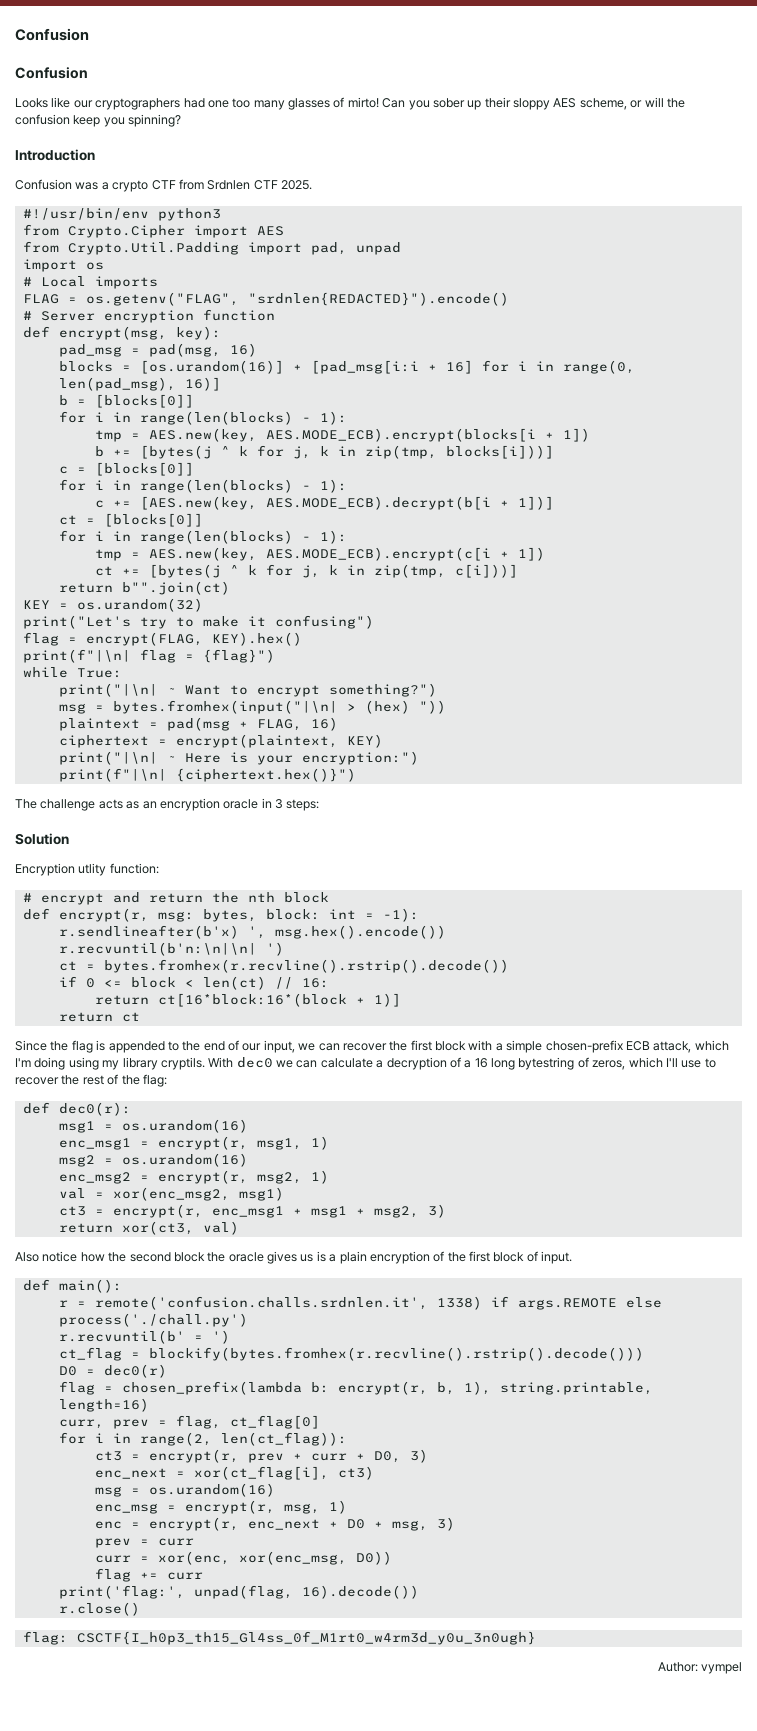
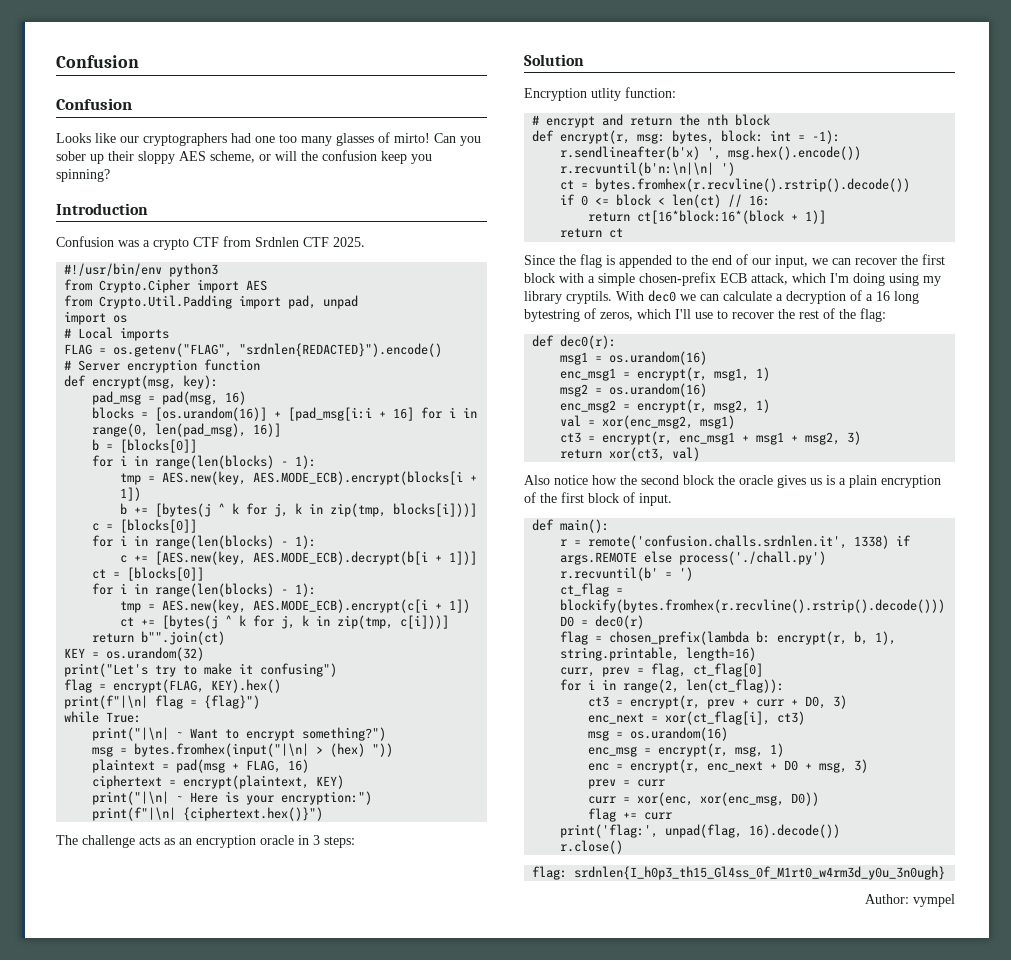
- flag: CSCTF{I_h0p3_th15_Gl4ss_0f_M1rt0_w4rm3d_y0u_3n0ugh}
+ flag: srdnlen{I_h0p3_th15_Gl4ss_0f_M1rt0_w4rm3d_y0u_3n0ugh}

